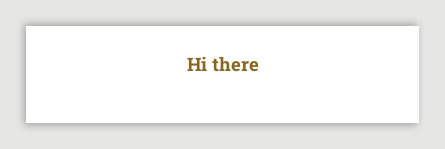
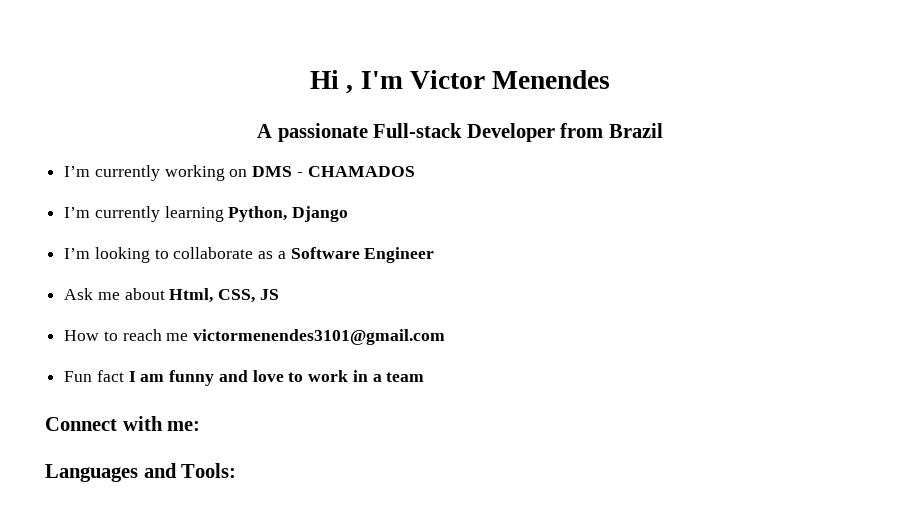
- Hi there
+ Hi , I'm Victor Menendes
+ A passionate Full-stack Developer from Brazil
+ I’m currently working on DMS - CHAMADOS
+ I’m currently learning Python, Django
+ I’m looking to collaborate as a Software Engineer
+ Ask me about Html, CSS, JS
+ How to reach me victormenendes3101@gmail.com
+ Fun fact I am funny and love to work in a team
+ Connect with me:
+ Languages and Tools:

